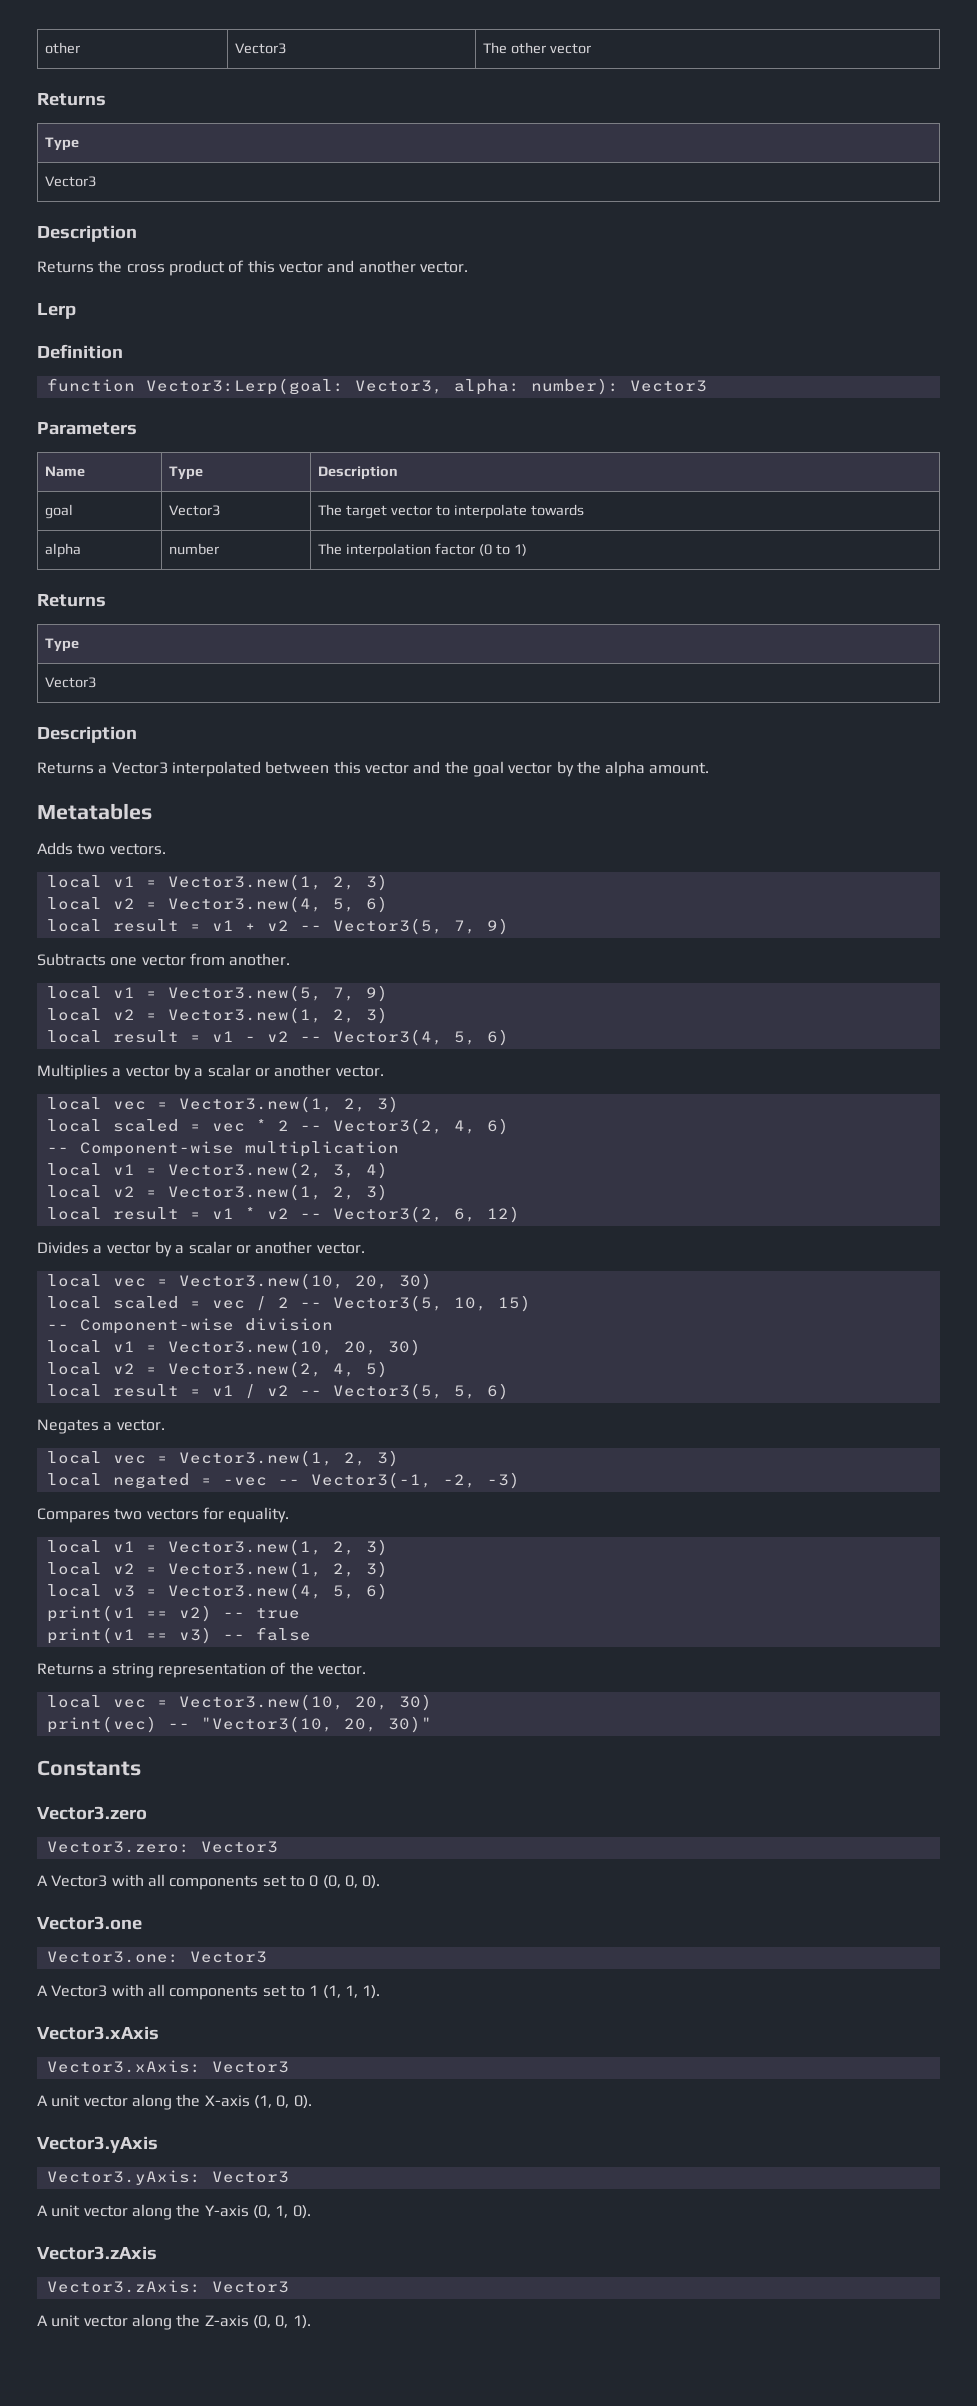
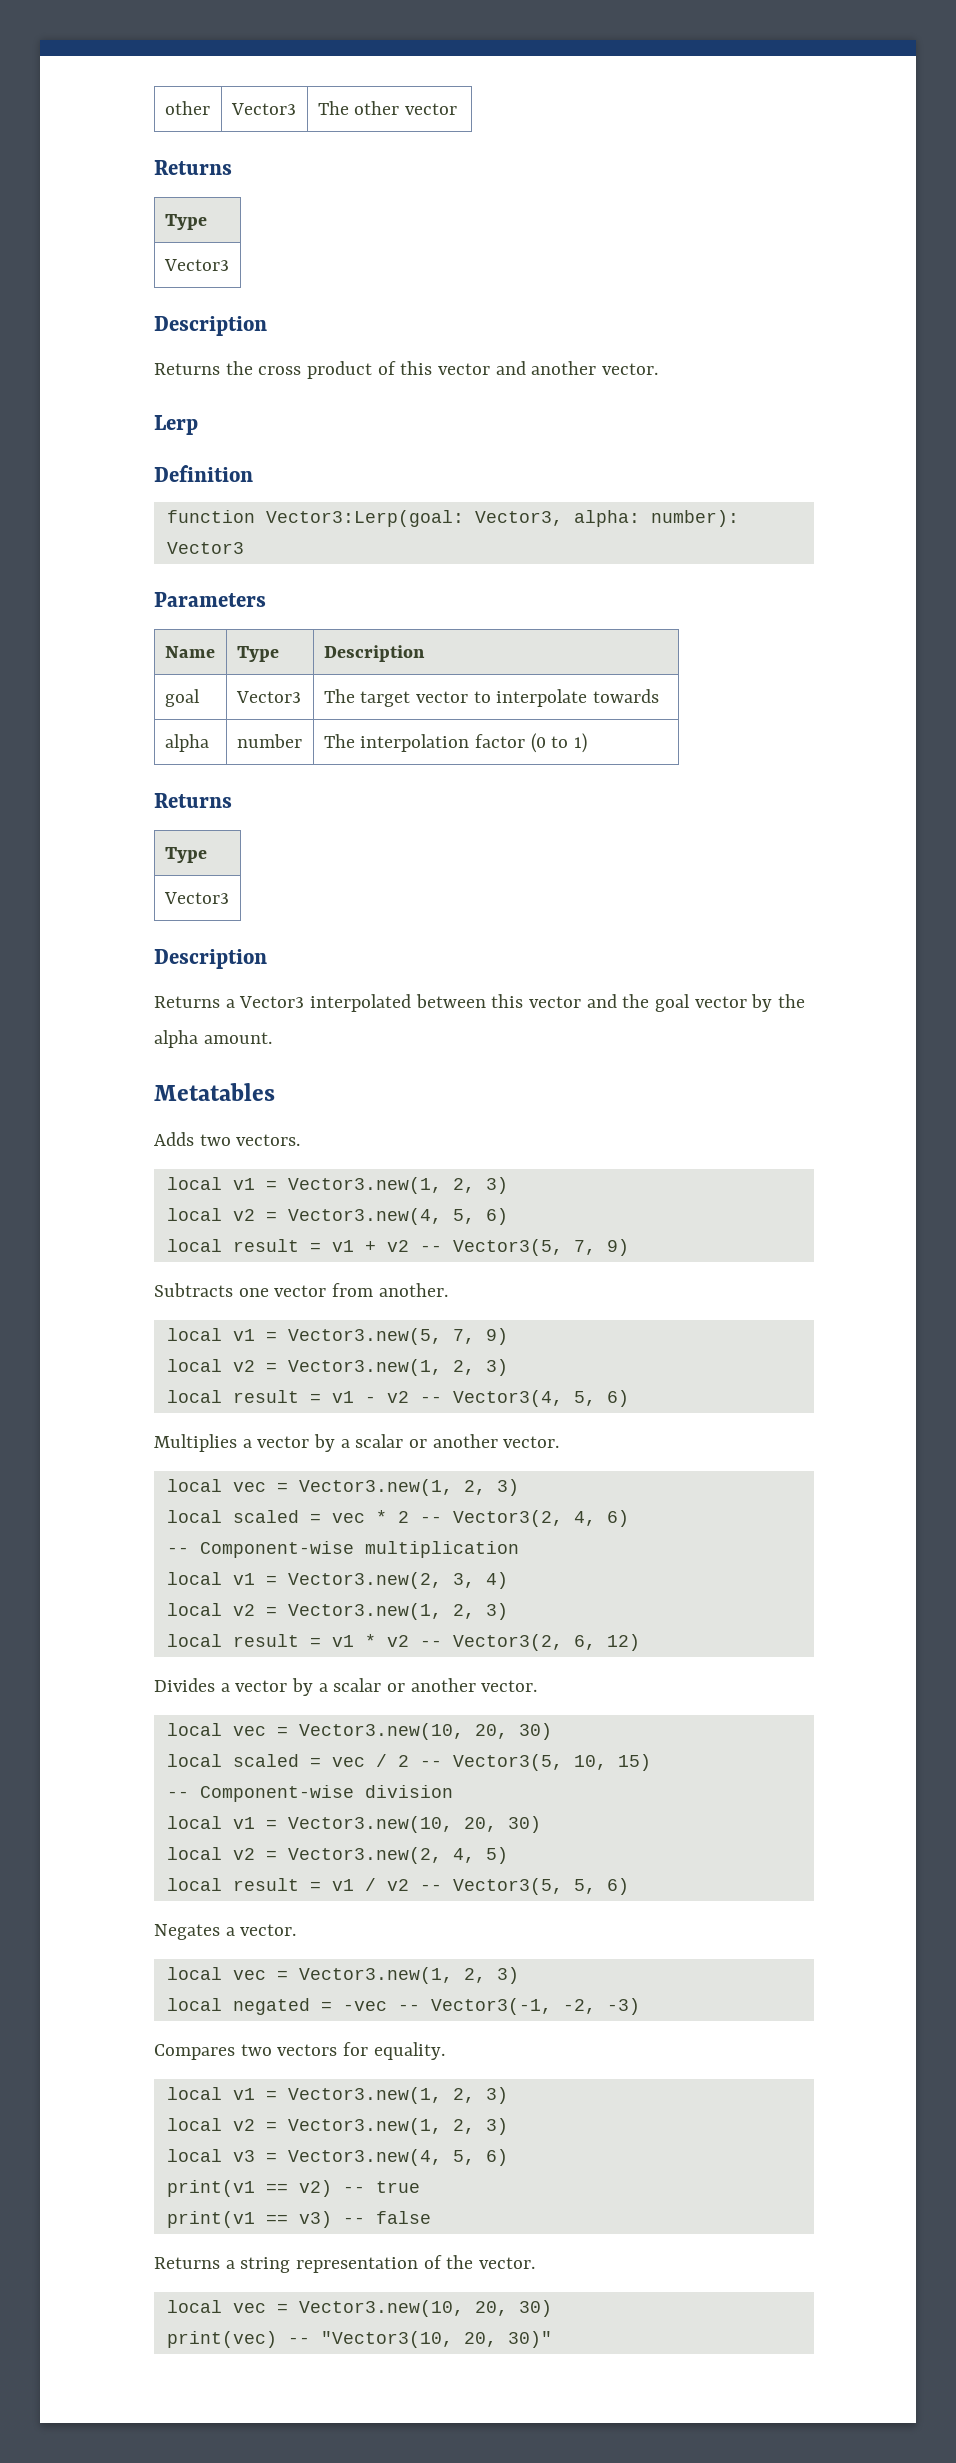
- Constants
- Vector3.zero
- Vector3.zero: Vector3
- A Vector3 with all components set to 0 (0, 0, 0).
- Vector3.one
- Vector3.one: Vector3
- A Vector3 with all components set to 1 (1, 1, 1).
- Vector3.xAxis
- Vector3.xAxis: Vector3
- A unit vector along the X-axis (1, 0, 0).
- Vector3.yAxis
- Vector3.yAxis: Vector3
- A unit vector along the Y-axis (0, 1, 0).
- Vector3.zAxis
- Vector3.zAxis: Vector3
- A unit vector along the Z-axis (0, 0, 1).

